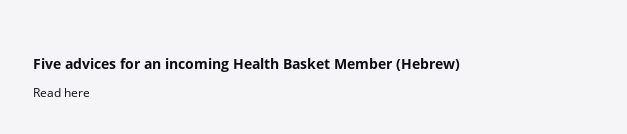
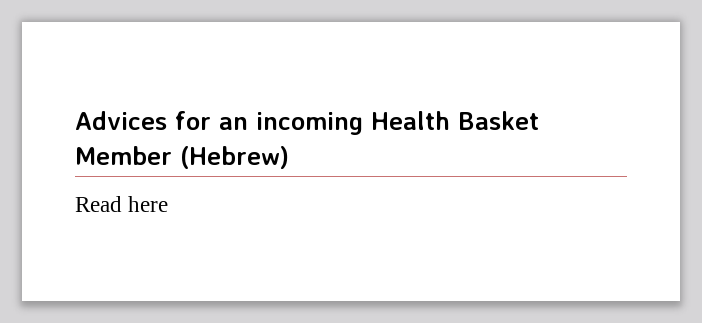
- Five advices for an incoming Health Basket Member (Hebrew)
+ Advices for an incoming Health Basket Member (Hebrew)

